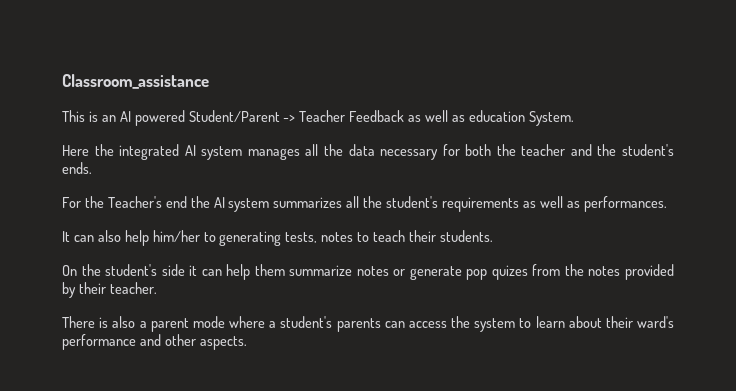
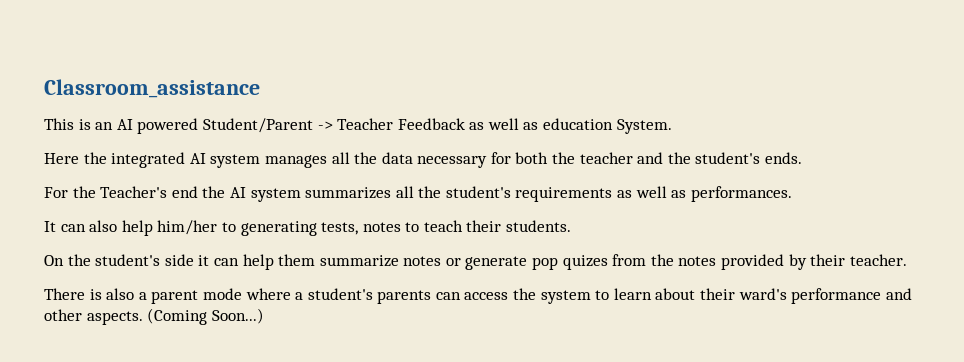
+ (Coming Soon...)

